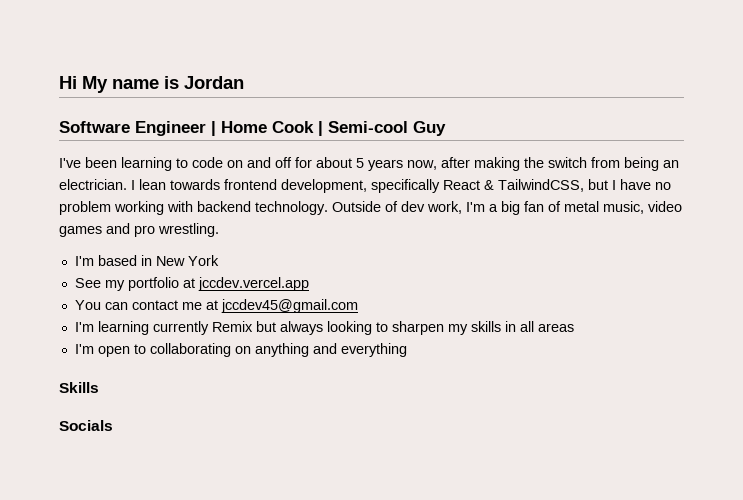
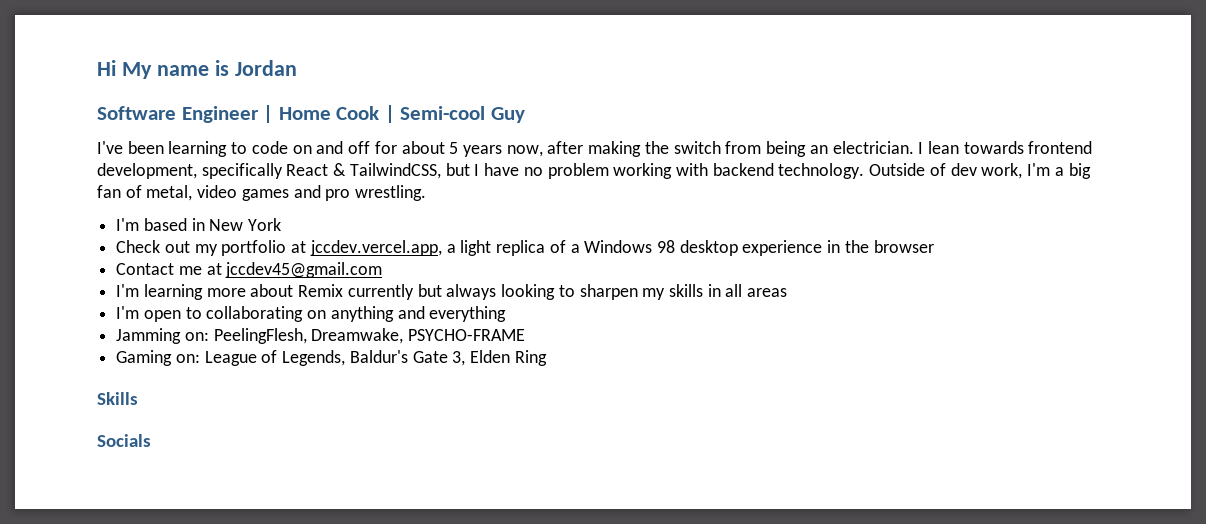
- Outside of dev work, I'm a big fan of metal music, video games and pro wrestling.
+ Outside of dev work, I'm a big fan of metal, video games and pro wrestling.
- See my portfolio at jccdev.vercel.app
- You can contact me at jccdev45@gmail.com
+ Check out my portfolio at jccdev.vercel.app, a light replica of a Windows 98 desktop experience in the browser
+ Contact me at jccdev45@gmail.com
- I'm learning currently Remix but always looking to sharpen my skills in all areas
+ I'm learning more about Remix currently but always looking to sharpen my skills in all areas
+ Jamming on: PeelingFlesh, Dreamwake, PSYCHO-FRAME
+ Gaming on: League of Legends, Baldur's Gate 3, Elden Ring

